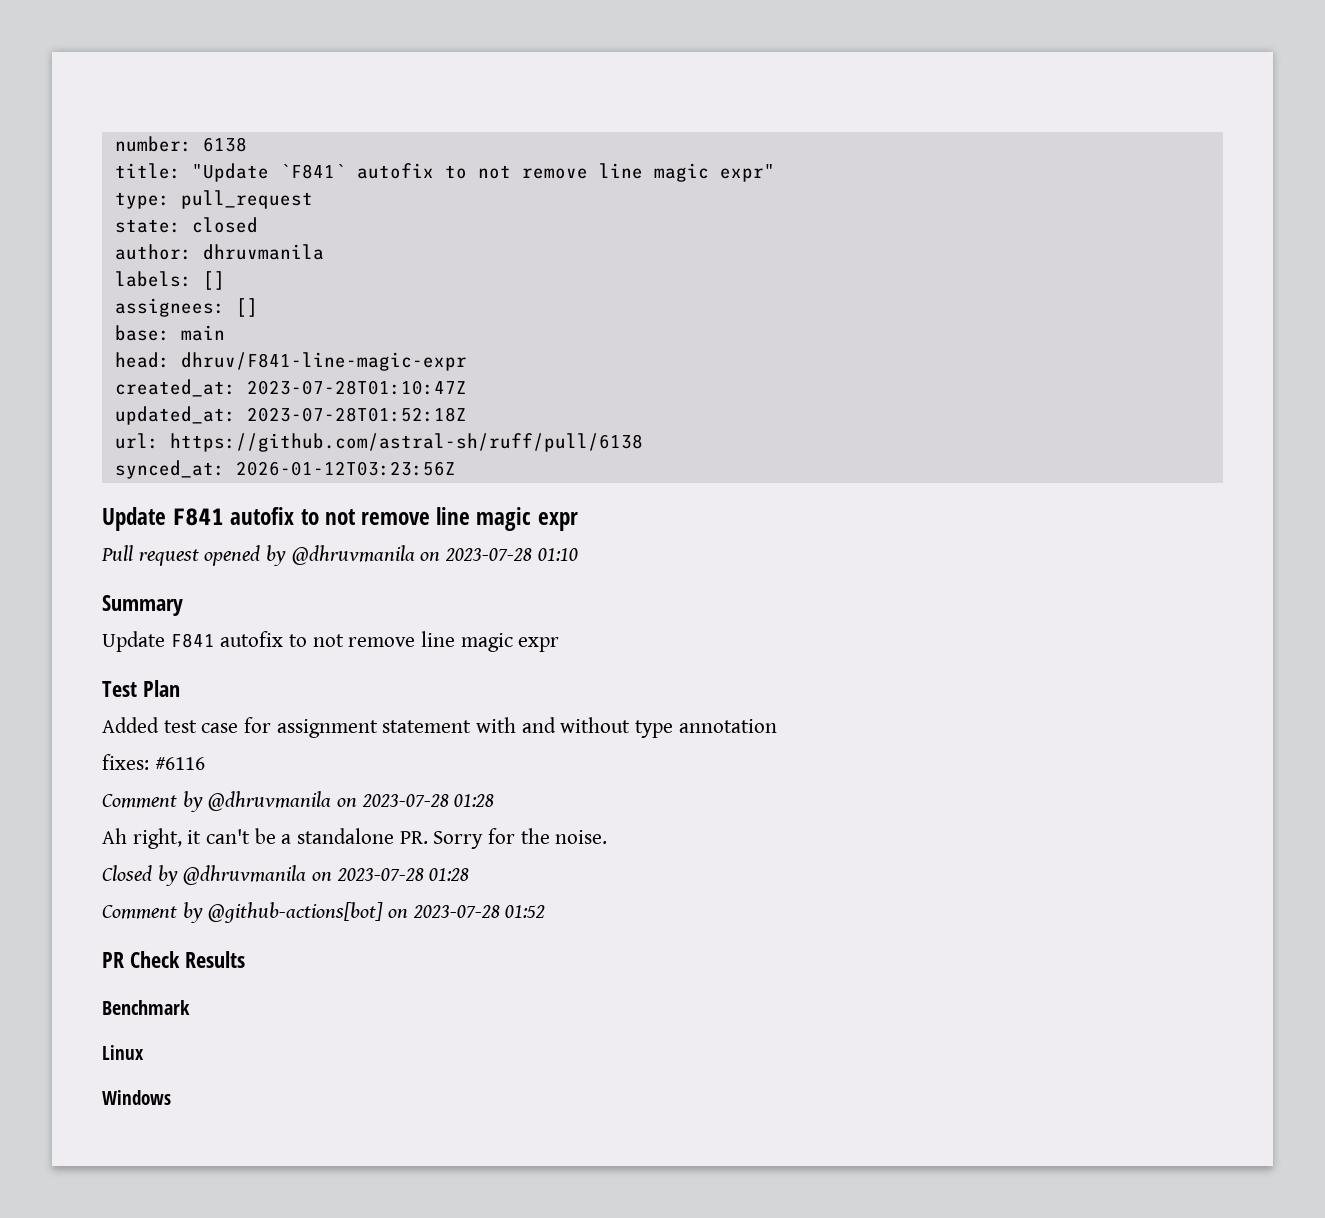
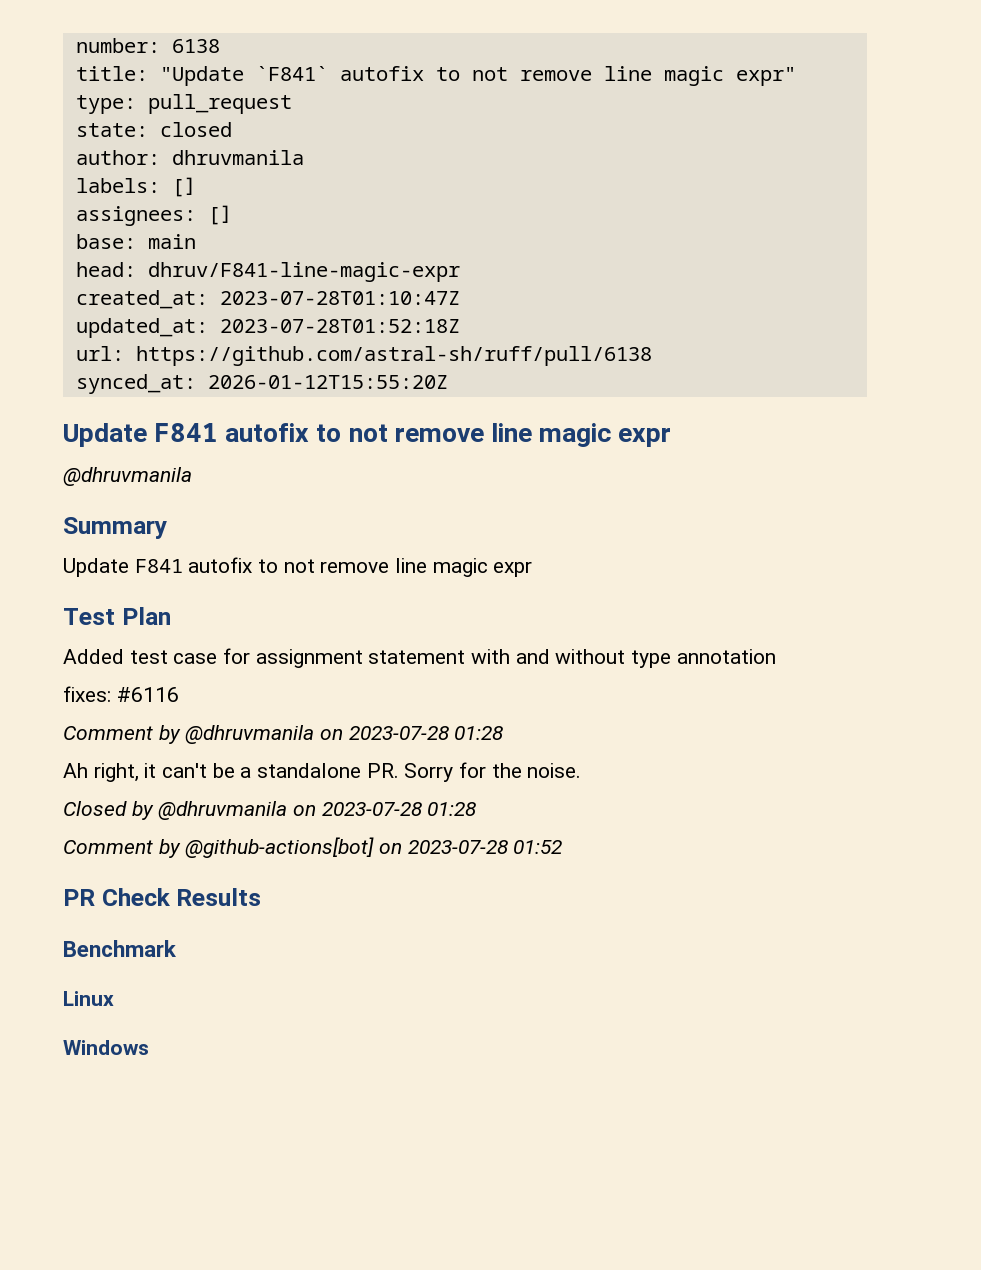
- synced_at: 2026-01-12T03:23:56Z
+ synced_at: 2026-01-12T15:55:20Z
  Update F841 autofix to not remove line magic expr
- Pull request opened by @dhruvmanila on 2023-07-28 01:10
+ @dhruvmanila

